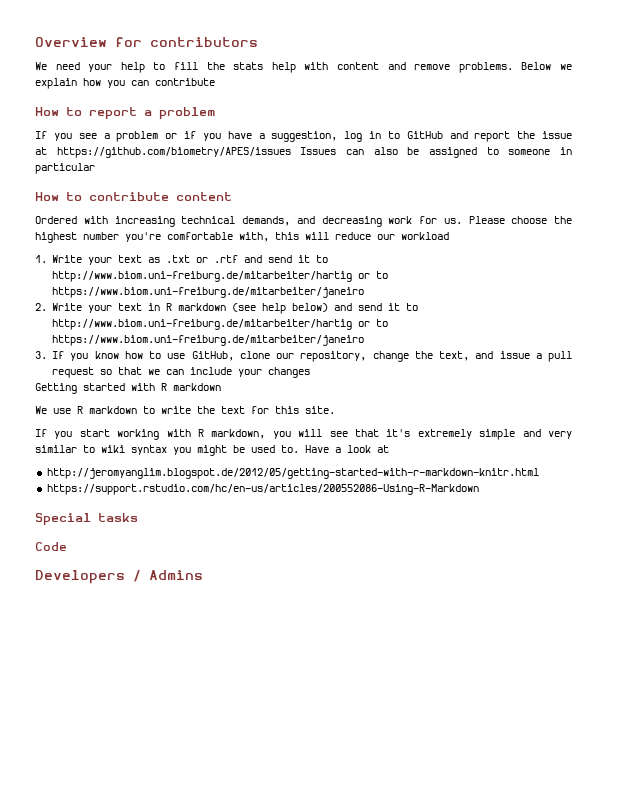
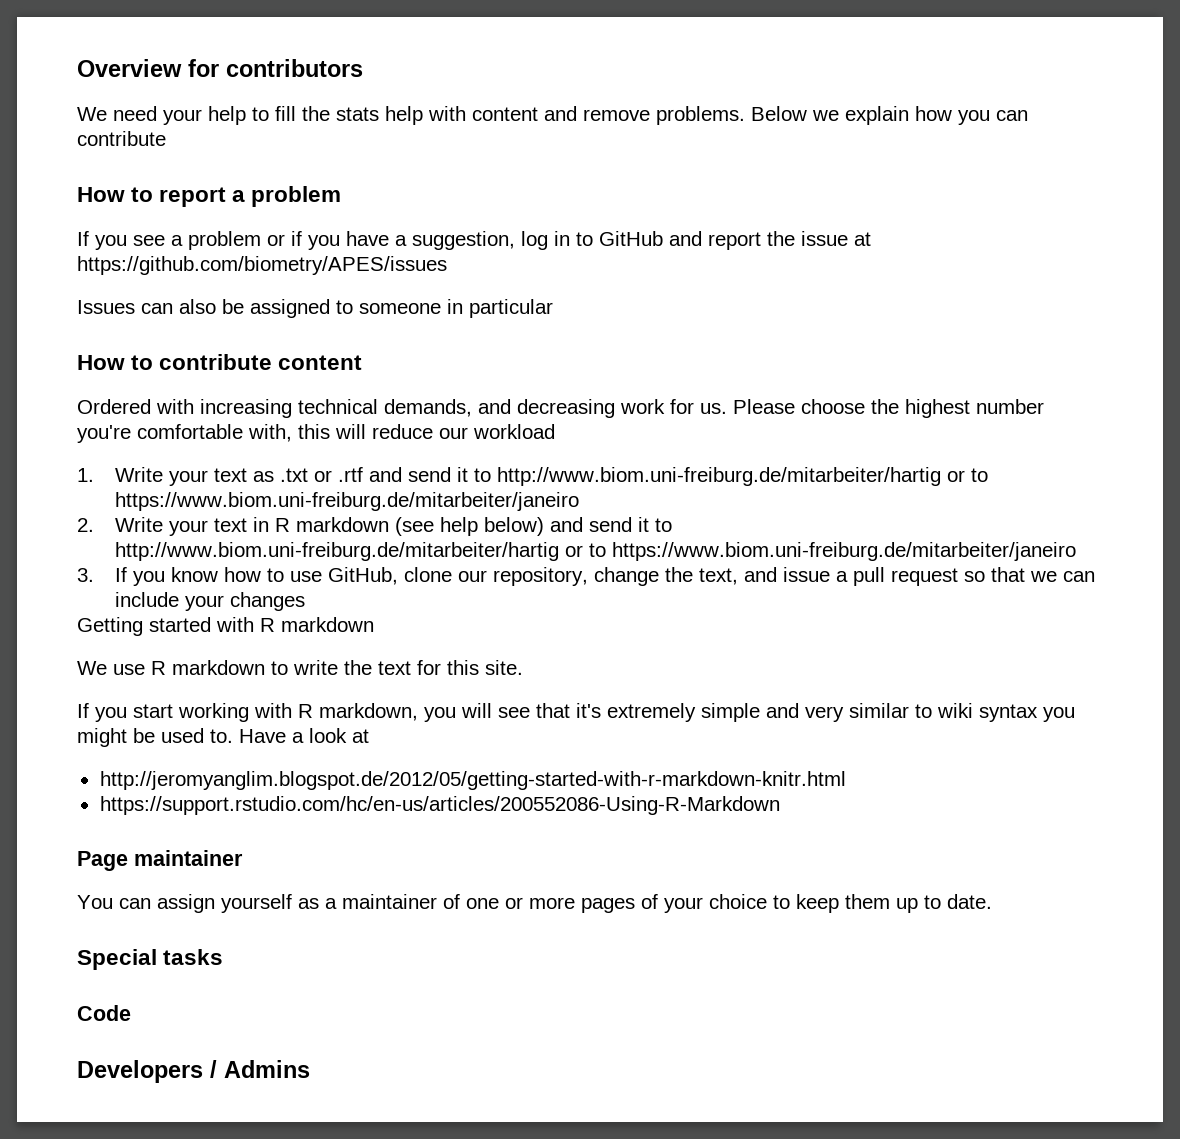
- If you see a problem or if you have a suggestion, log in to GitHub and report the issue at https://github.com/biometry/APES/issues Issues can also be assigned to someone in particular
+ If you see a problem or if you have a suggestion, log in to GitHub and report the issue at https://github.com/biometry/APES/issues
+ Issues can also be assigned to someone in particular
+ Page maintainer
+ You can assign yourself as a maintainer of one or more pages of your choice to keep them up to date.

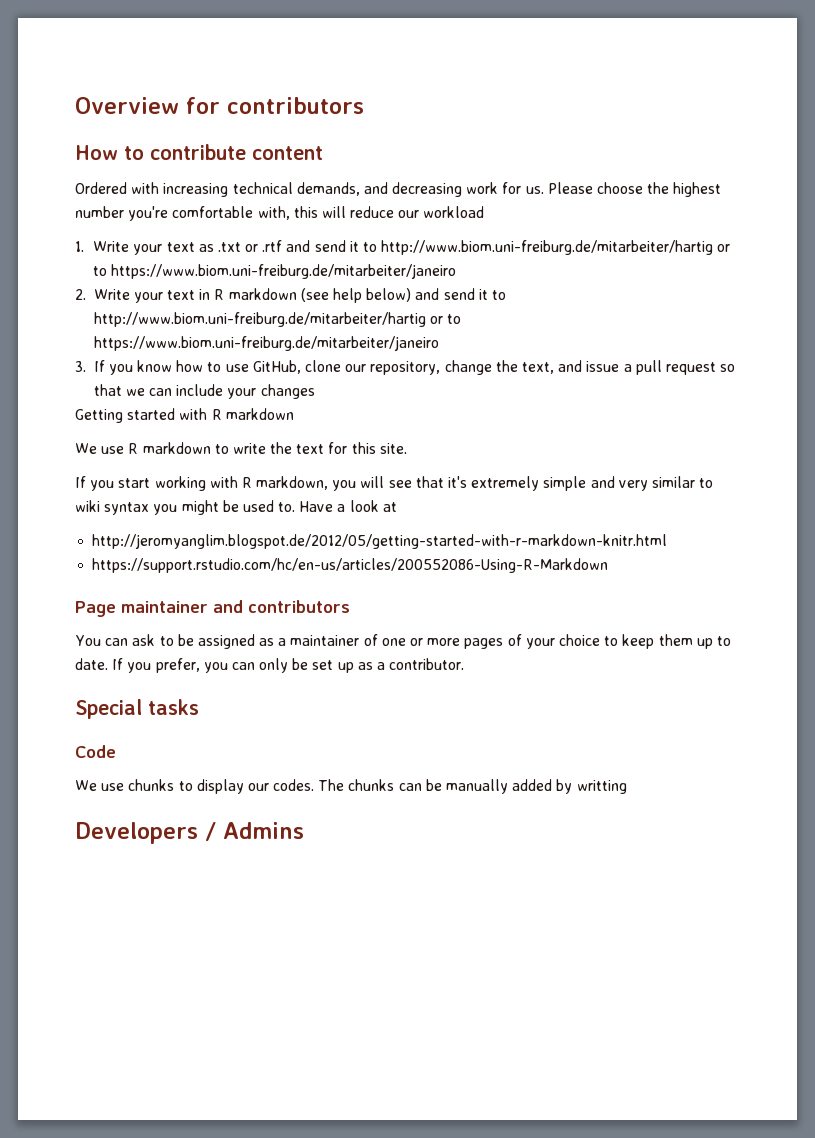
- We need your help to fill the stats help with content and remove problems. Below we explain how you can contribute
- How to report a problem
- If you see a problem or if you have a suggestion, log in to GitHub and report the issue at https://github.com/biometry/APES/issues
- Issues can also be assigned to someone in particular
- Page maintainer
+ Page maintainer and contributors
- You can assign yourself as a maintainer of one or more pages of your choice to keep them up to date.
+ You can ask to be assigned as a maintainer of one or more pages of your choice to keep them up to date. If you prefer, you can only be set up as a contributor.
  Special tasks
  Code
+ We use chunks to display our codes. The chunks can be manually added by writting

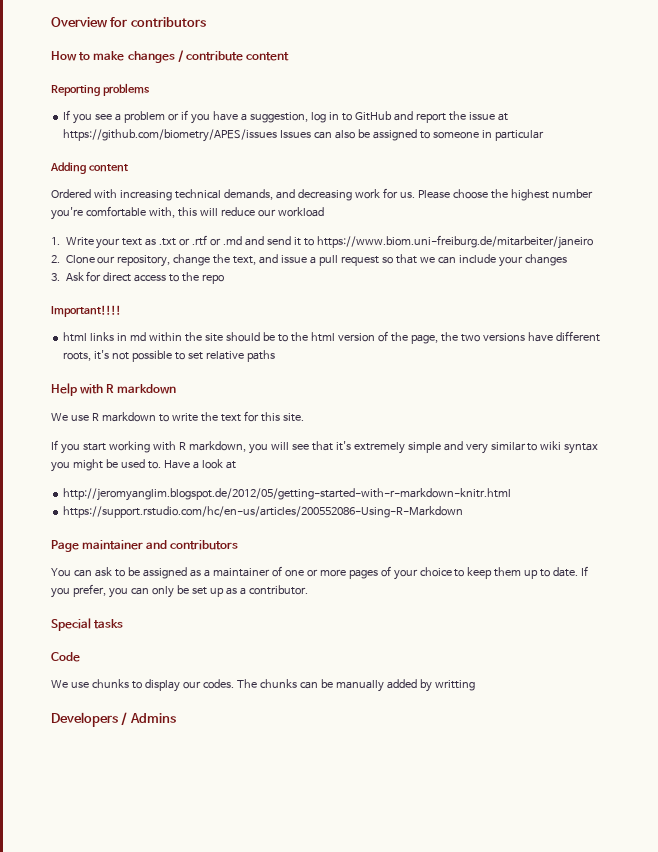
- How to contribute content
+ How to make changes / contribute content
+ Reporting problems
+ If you see a problem or if you have a suggestion, log in to GitHub and report the issue at https://github.com/biometry/APES/issues Issues can also be assigned to someone in particular
+ Adding content
- 1. Write your text as .txt or .rtf and send it to http://www.biom.uni-freiburg.de/mitarbeiter/hartig or to https://www.biom.uni-freiburg.de/mitarbeiter/janeiro
+ 1. Write your text as .txt or .rtf or .md and send it to https://www.biom.uni-freiburg.de/mitarbeiter/janeiro
- 2. Write your text in R markdown (see help below) and send it to http://www.biom.uni-freiburg.de/mitarbeiter/hartig or to https://www.biom.uni-freiburg.de/mitarbeiter/janeiro
- 3. If you know how to use GitHub, clone our repository, change the text, and issue a pull request so that we can include your changes
+ 2. Clone our repository, change the text, and issue a pull request so that we can include your changes
- Getting started with R markdown
+ 3. Ask for direct access to the repo
+ Important!!!!
+ html links in md within the site should be to the html version of the page, the two versions have different roots, it's not possible to set relative paths
+ Help with R markdown

